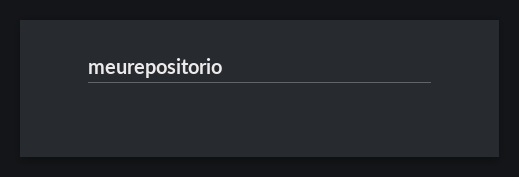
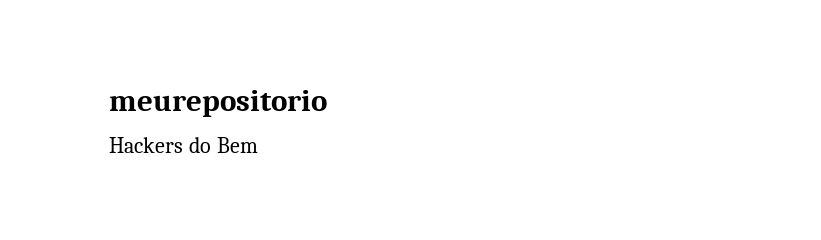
+ Hackers do Bem

